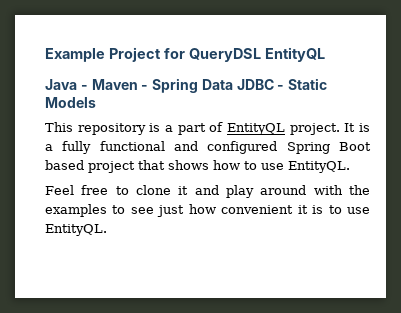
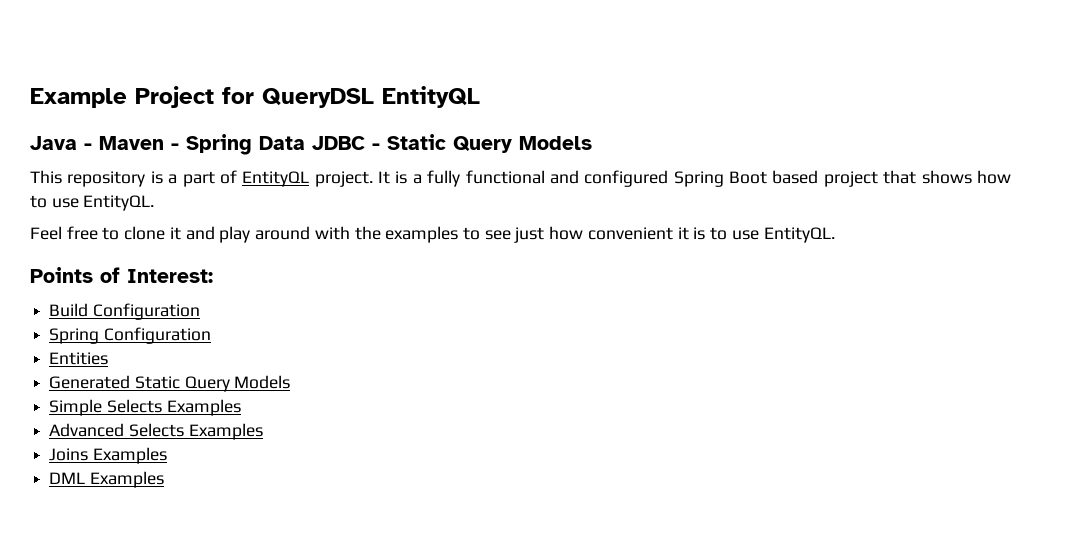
- Java - Maven - Spring Data JDBC - Static Models
+ Java - Maven - Spring Data JDBC - Static Query Models
+ Points of Interest:
+ Build Configuration
+ Spring Configuration
+ Entities
+ Generated Static Query Models
+ Simple Selects Examples
+ Advanced Selects Examples
+ Joins Examples
+ DML Examples

